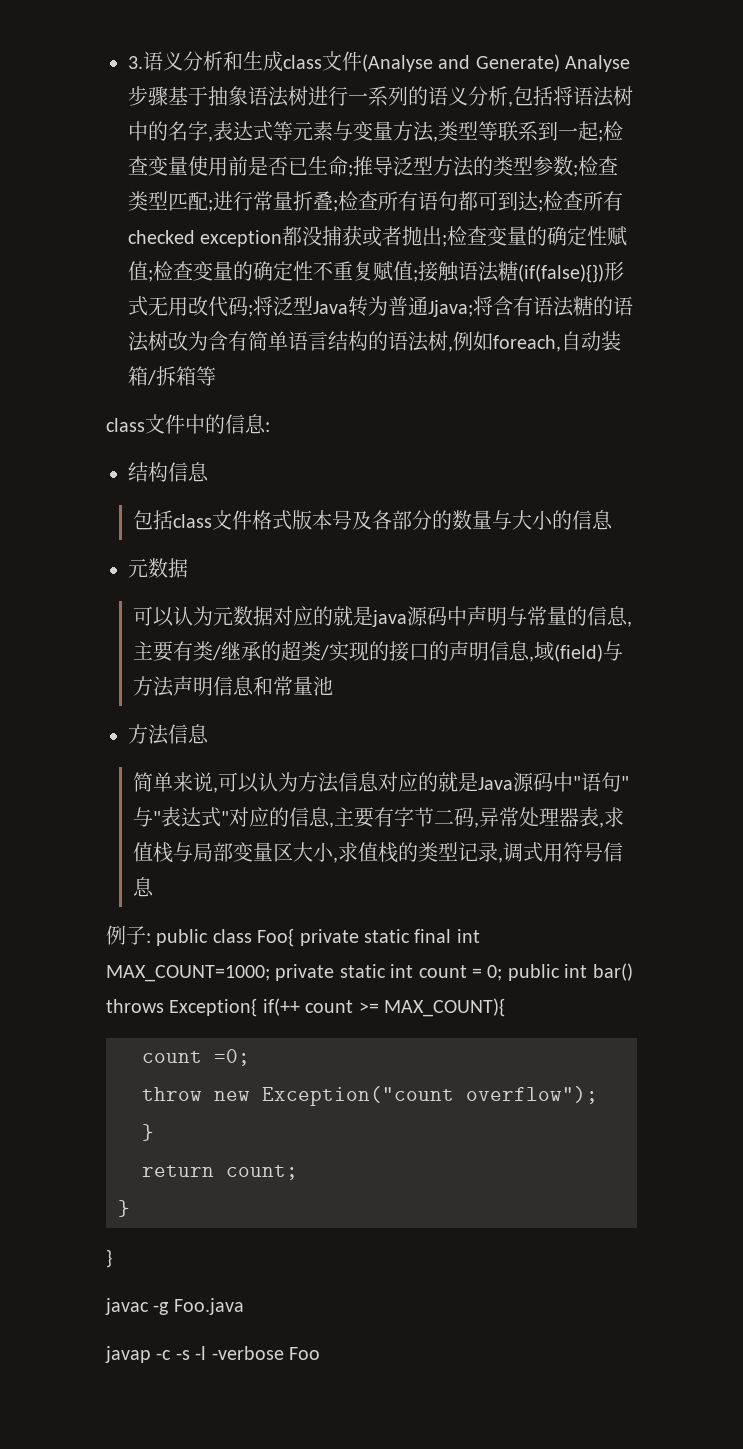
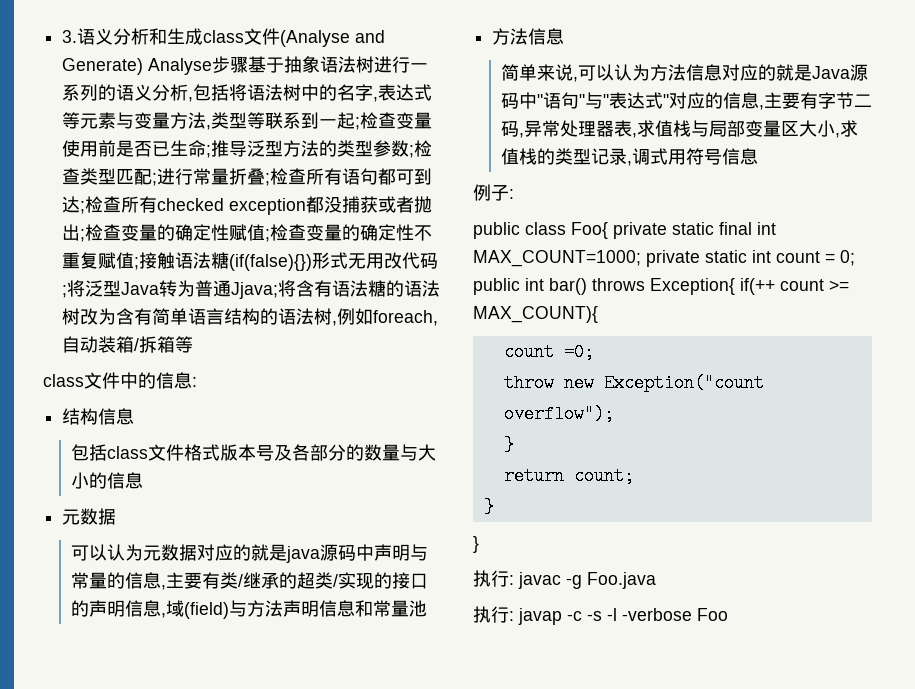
- 例子: public class Foo{ private static final int MAX_COUNT=1000; private static int count = 0; public int bar() throws Exception{ if(++ count >= MAX_COUNT){
+ 例子:
+ public class Foo{ private static final int MAX_COUNT=1000; private static int count = 0; public int bar() throws Exception{ if(++ count >= MAX_COUNT){
- javac -g Foo.java
+ 执行: javac -g Foo.java
- javap -c -s -l -verbose Foo
+ 执行: javap -c -s -l -verbose Foo

